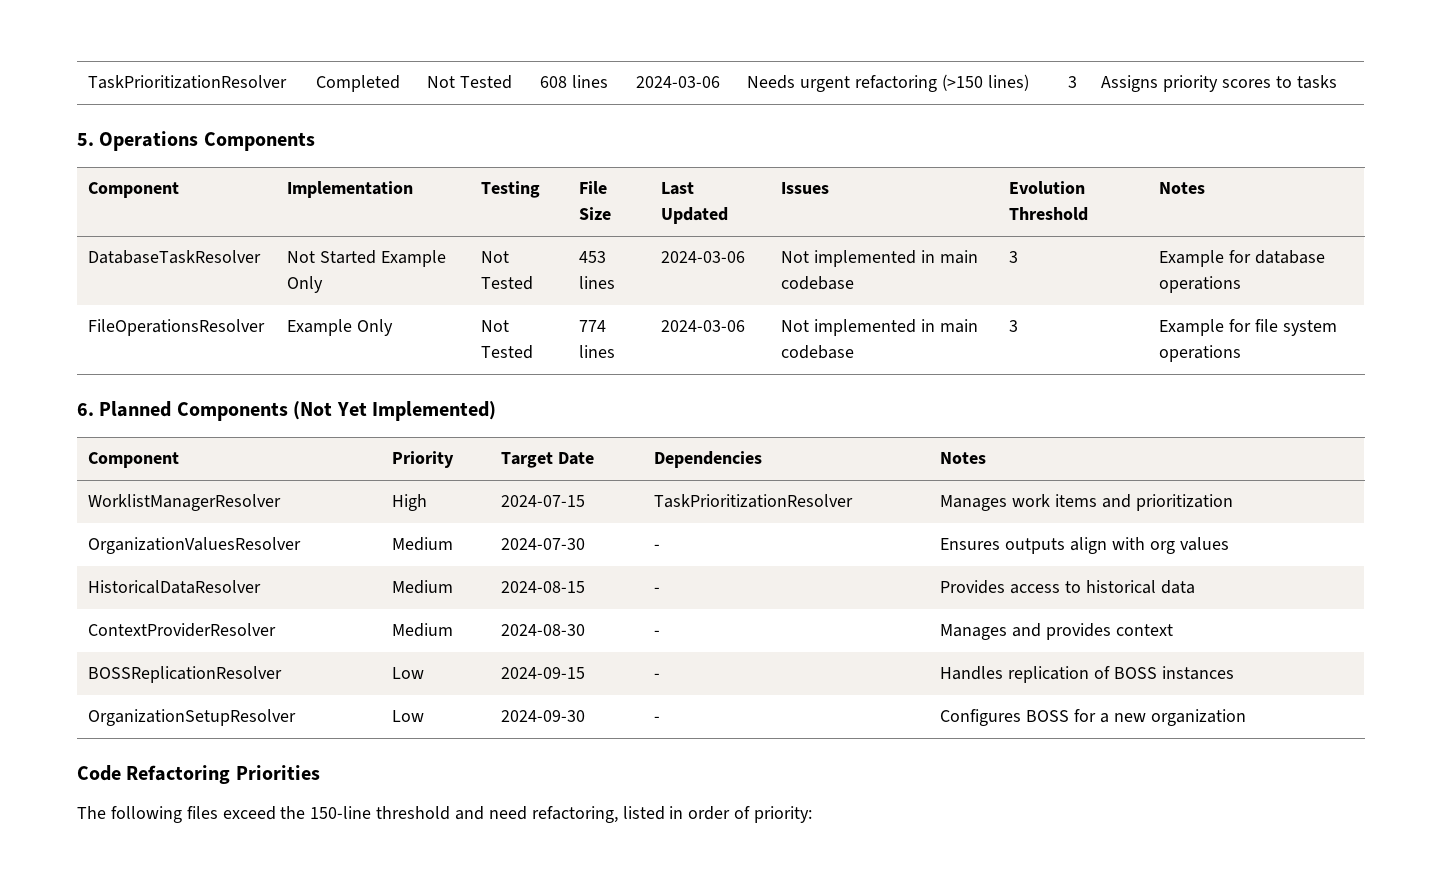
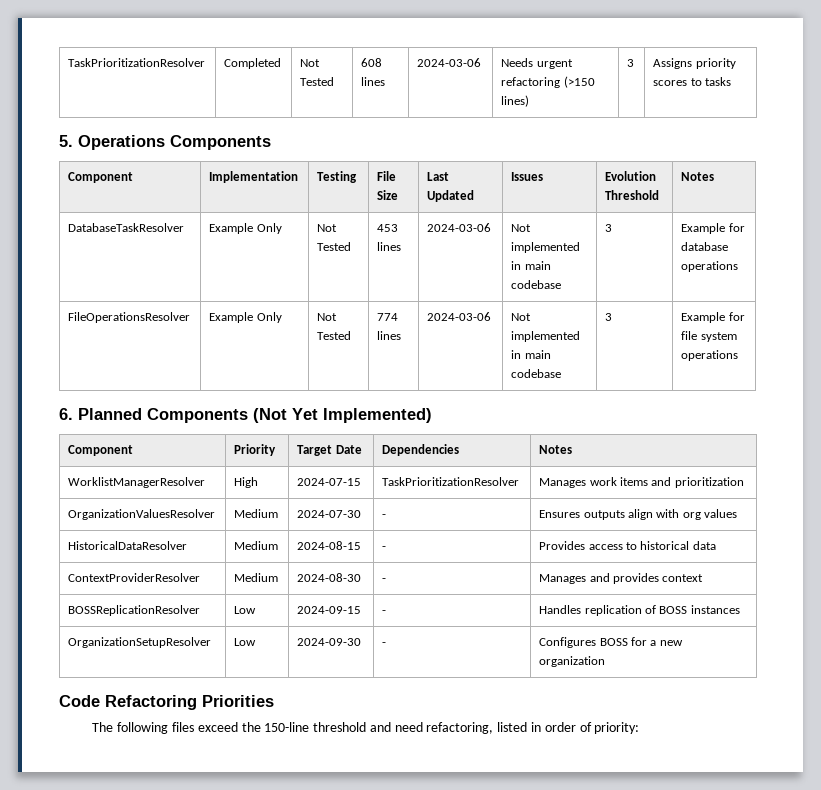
- DatabaseTaskResolver | Not Started Example Only | Not Tested | 453 lines | 2024-03-06 | Not implemented in main codebase | 3 | Example for database operations
+ DatabaseTaskResolver | Example Only | Not Tested | 453 lines | 2024-03-06 | Not implemented in main codebase | 3 | Example for database operations

